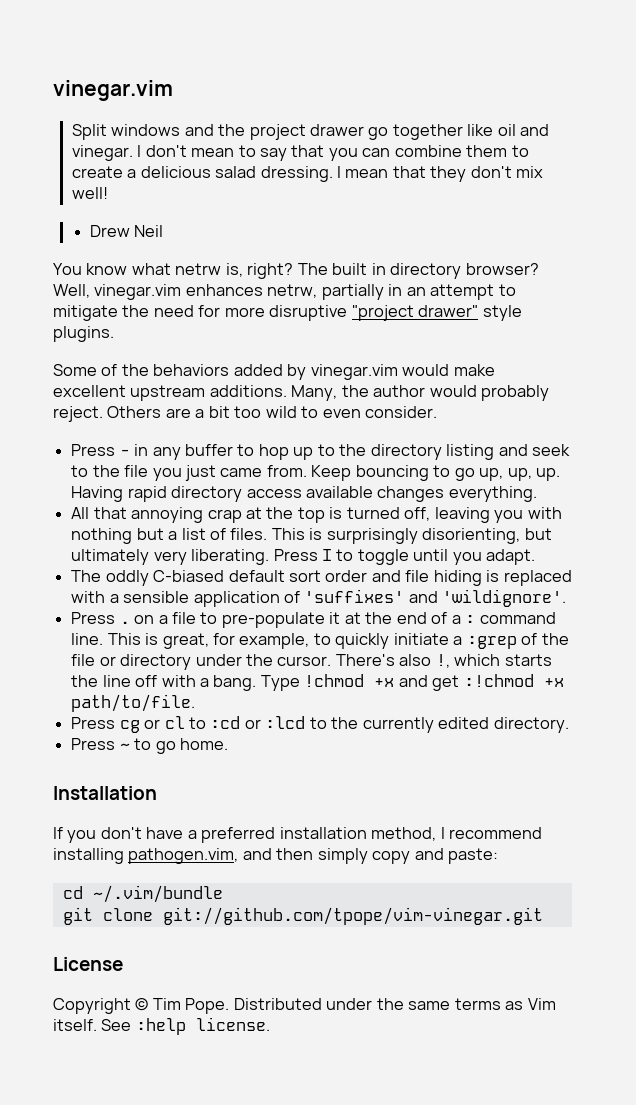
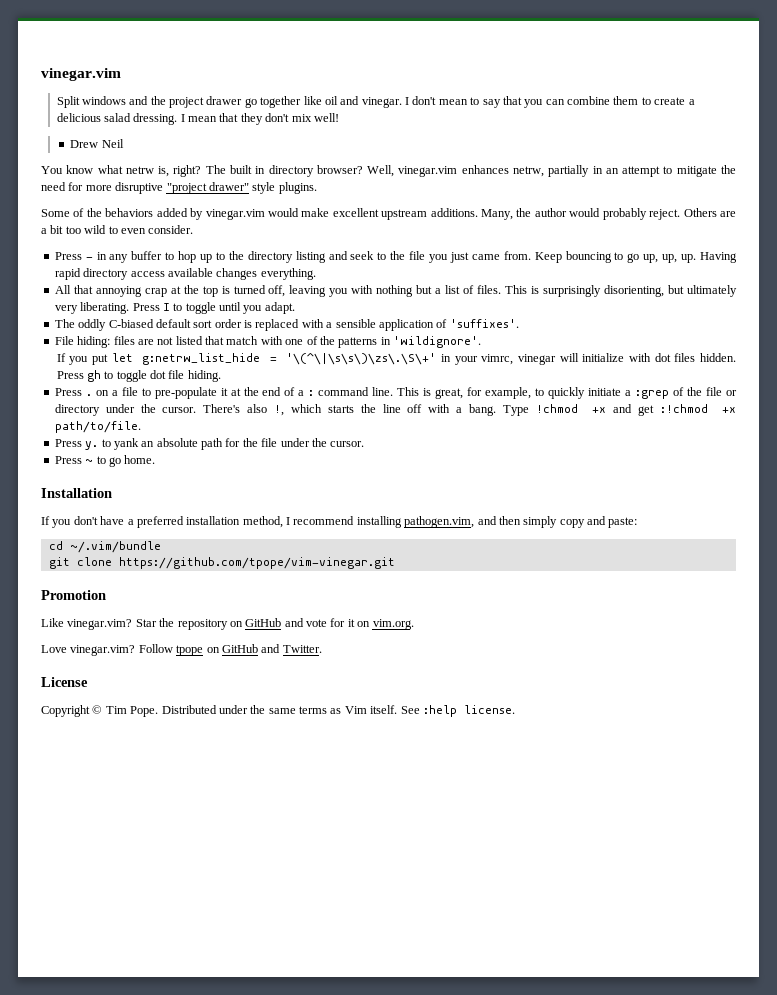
- The oddly C-biased default sort order and file hiding is replaced with a sensible application of 'suffixes' and 'wildignore'.
+ The oddly C-biased default sort order is replaced with a sensible application of 'suffixes'.
+ File hiding: files are not listed that match with one of the patterns in 'wildignore'.
+ If you put let g:netrw_list_hide = '\(^\|\s\s\)\zs\.\S\+' in your vimrc, vinegar will initialize with dot files hidden. Press gh to toggle dot file hiding.
- Press cg or cl to :cd or :lcd to the currently edited directory.
+ Press y. to yank an absolute path for the file under the cursor.
- git clone git://github.com/tpope/vim-vinegar.git
+ git clone https://github.com/tpope/vim-vinegar.git
+ Promotion
+ Like vinegar.vim? Star the repository on GitHub and vote for it on vim.org.
+ Love vinegar.vim? Follow tpope on GitHub and Twitter.

